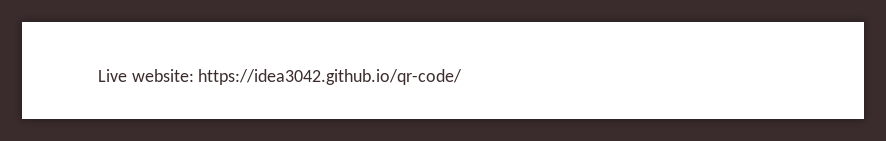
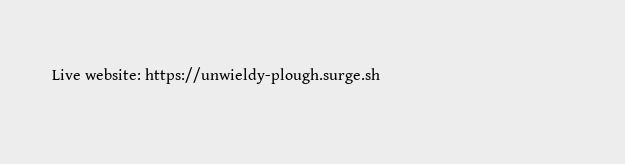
- Live website: https://idea3042.github.io/qr-code/
+ Live website: https://unwieldy-plough.surge.sh

